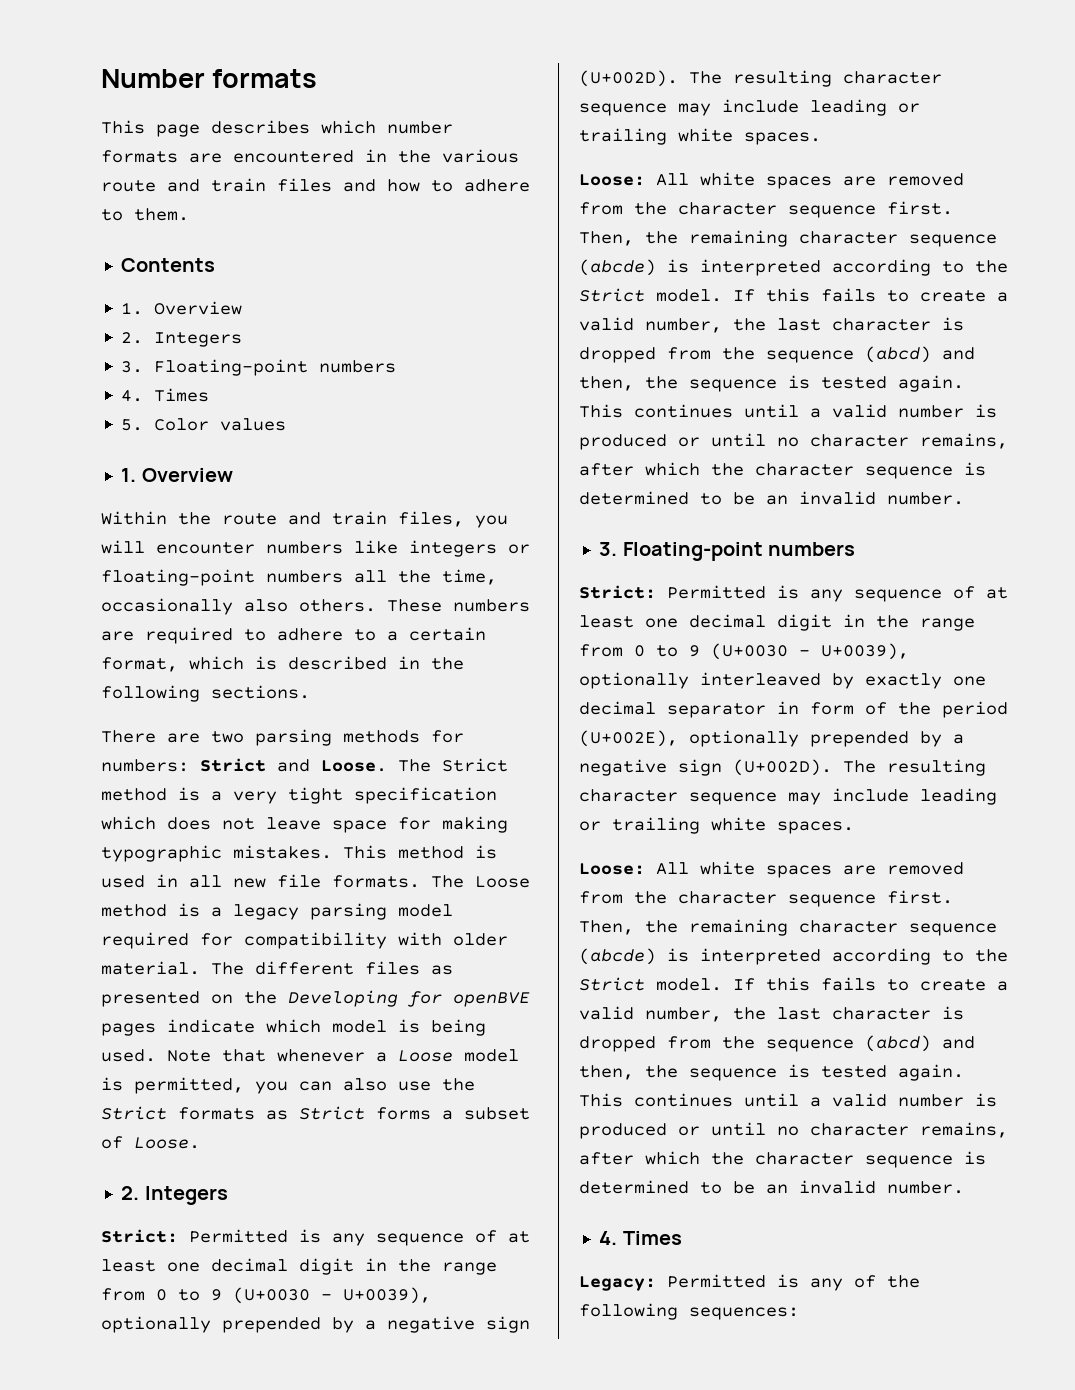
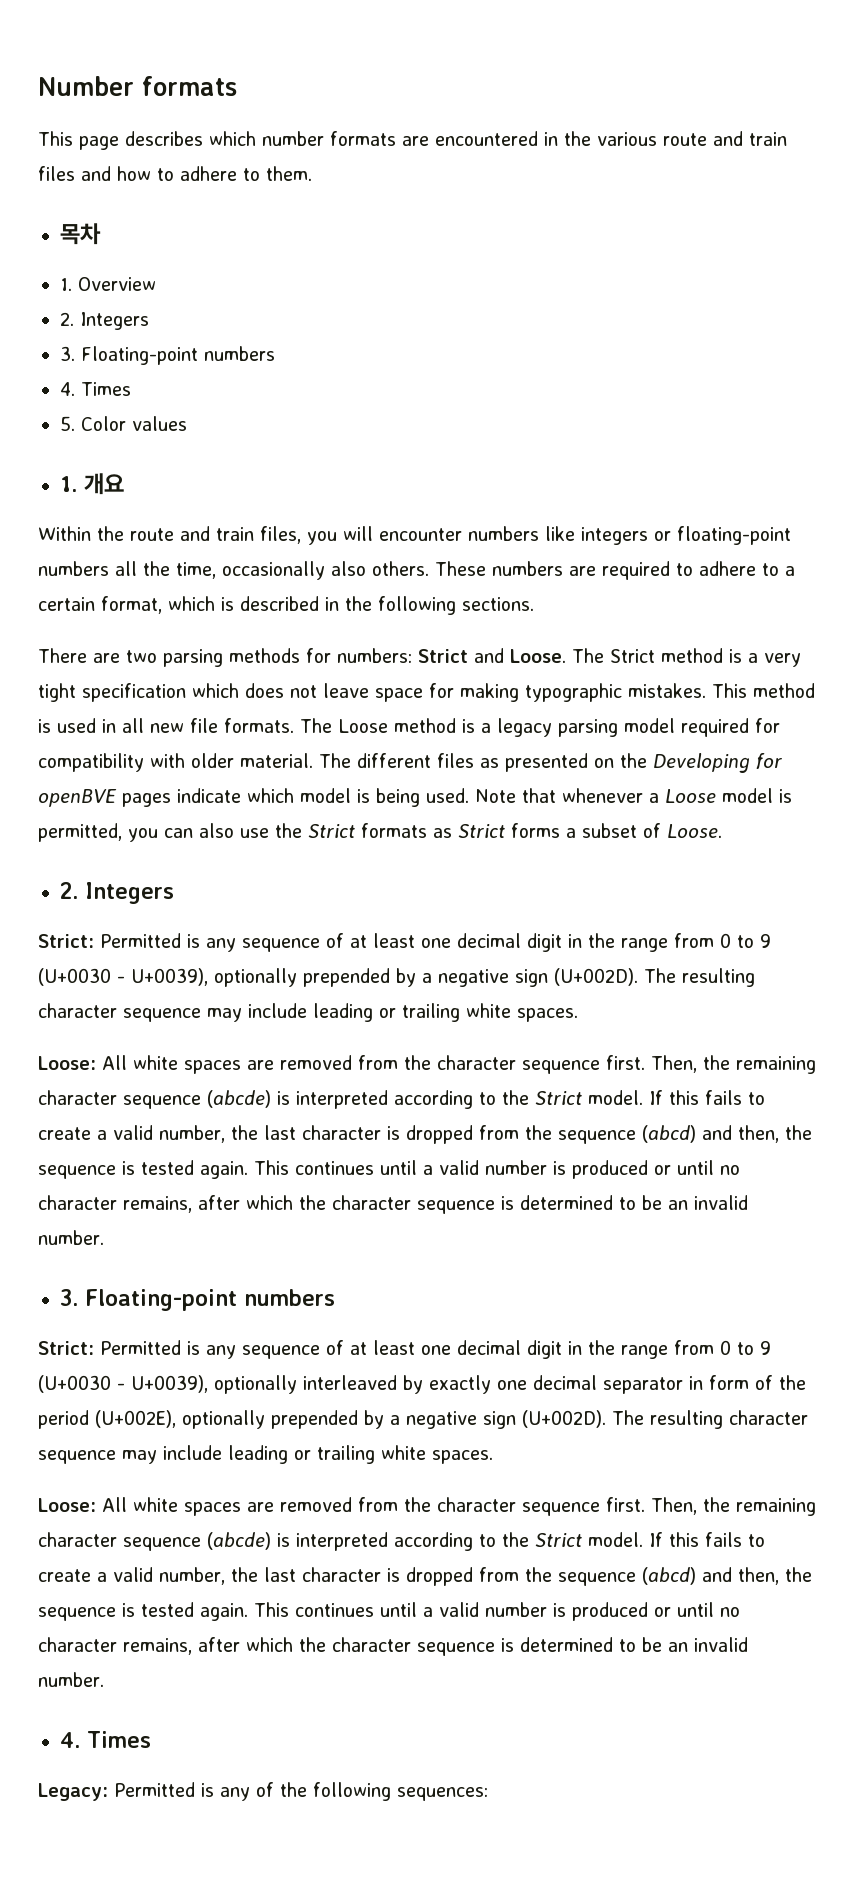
- Contents
+ 목차
  5. Color values
- 1. Overview
+ 1. 개요

